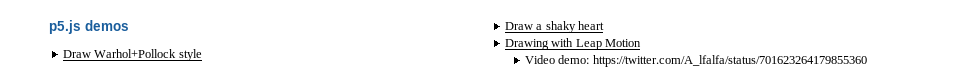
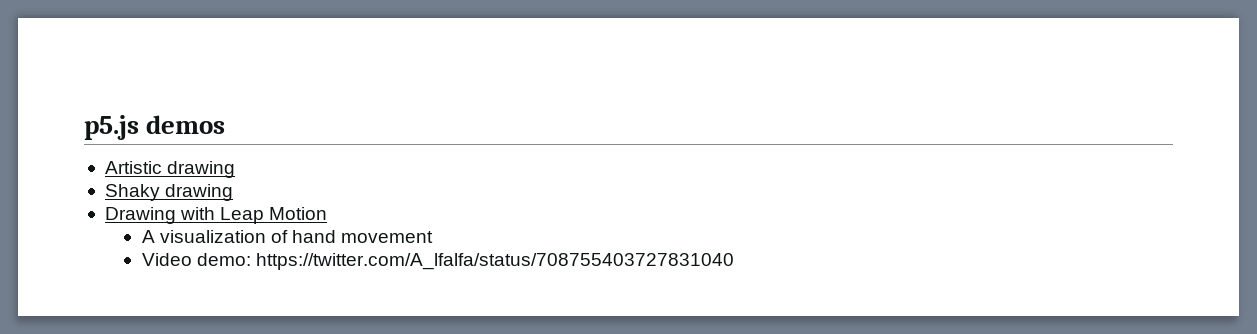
- Draw Warhol+Pollock style
- Draw a shaky heart
+ Artistic drawing
+ Shaky drawing
+ A visualization of hand movement
- Video demo: https://twitter.com/A_lfalfa/status/701623264179855360
+ Video demo: https://twitter.com/A_lfalfa/status/708755403727831040

